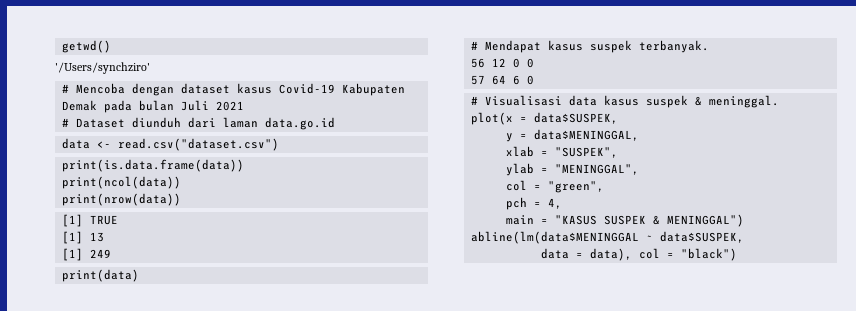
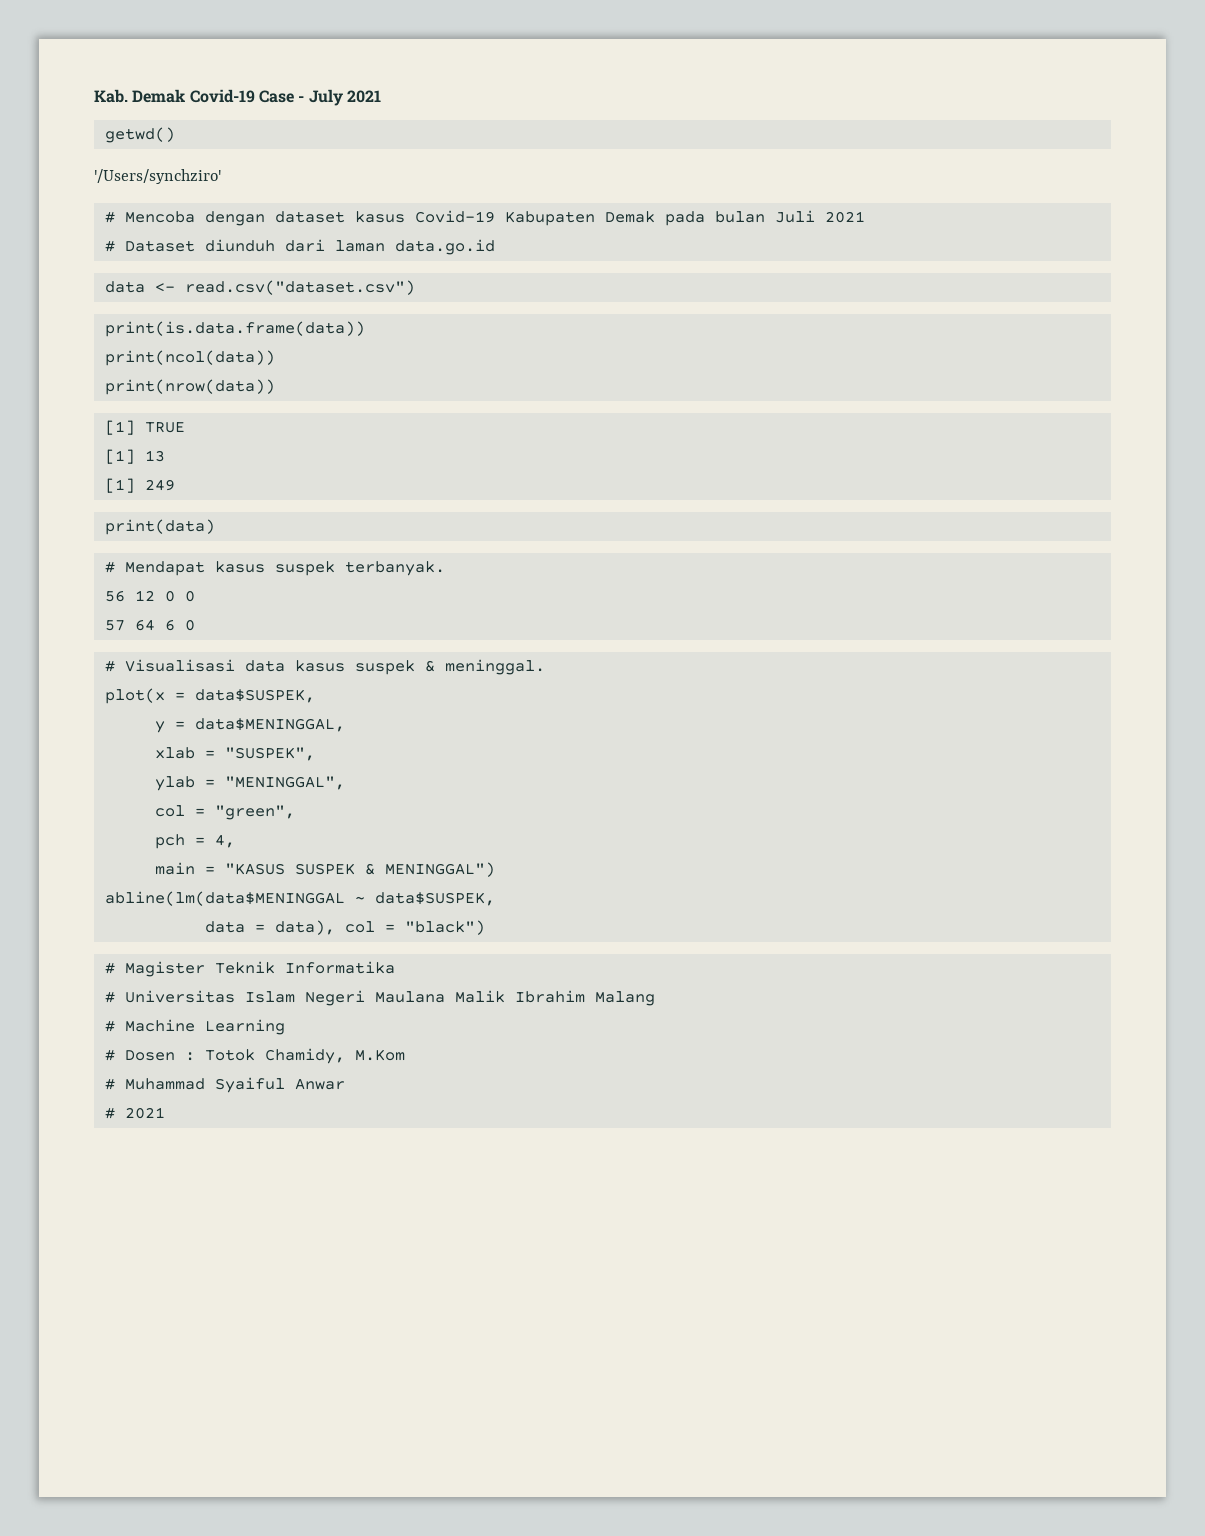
+ Kab. Demak Covid-19 Case - July 2021
+ # Magister Teknik Informatika
+ # Universitas Islam Negeri Maulana Malik Ibrahim Malang
+ # Machine Learning
+ # Dosen : Totok Chamidy, M.Kom
+ # Muhammad Syaiful Anwar
+ # 2021

